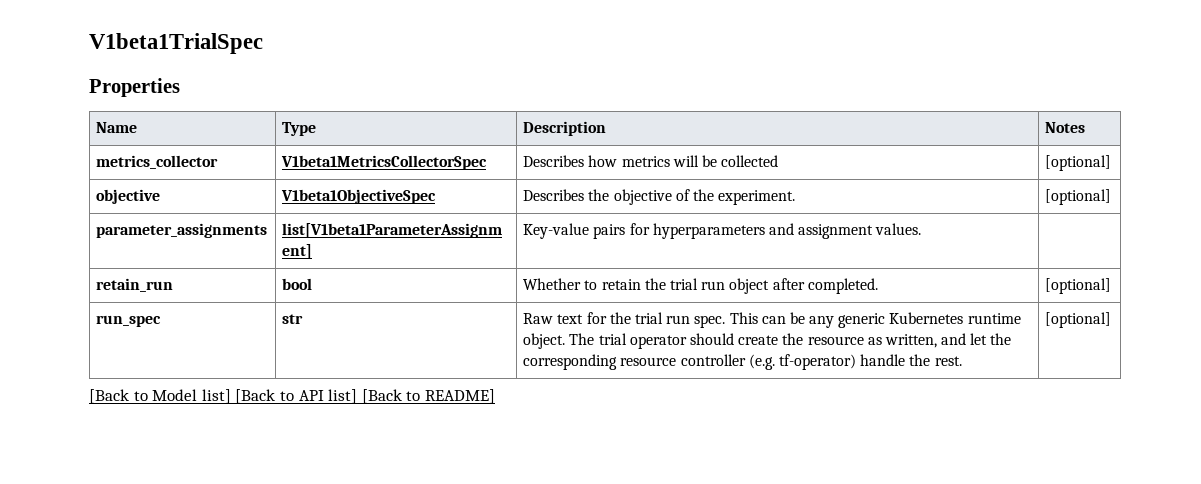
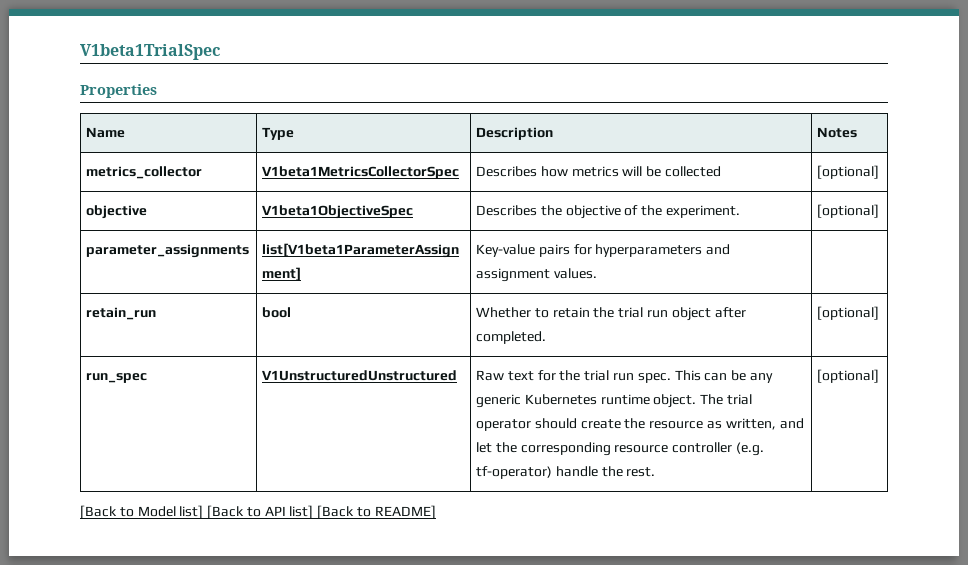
- run_spec | str | Raw text for the trial run spec. This can be any generic Kubernetes runtime object. The trial operator should create the resource as written, and let the corresponding resource controller (e.g. tf-operator) handle the rest. | [optional]
+ run_spec | V1UnstructuredUnstructured | Raw text for the trial run spec. This can be any generic Kubernetes runtime object. The trial operator should create the resource as written, and let the corresponding resource controller (e.g. tf-operator) handle the rest. | [optional]

